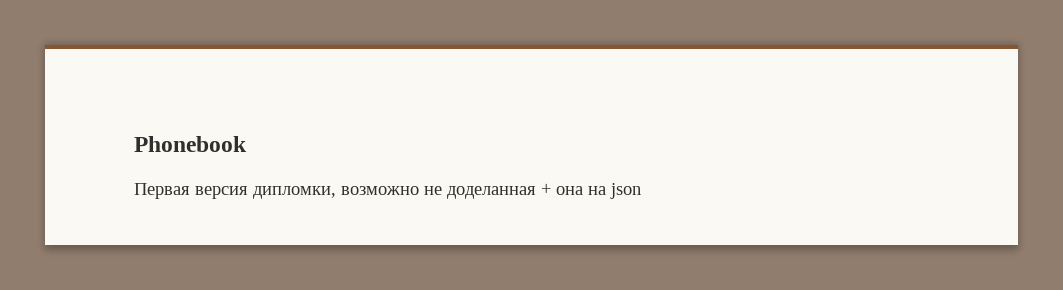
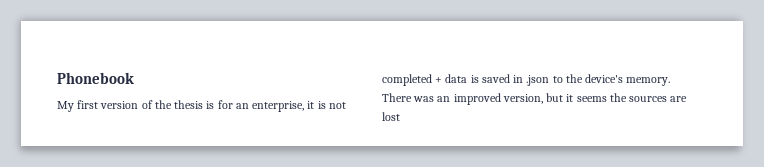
- Первая версия дипломки, возможно не доделанная + она на json
+ My first version of the thesis is for an enterprise, it is not completed + data is saved in .json to the device's memory. There was an improved version, but it seems the sources are lost

